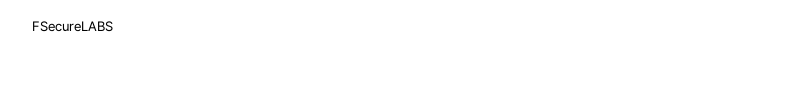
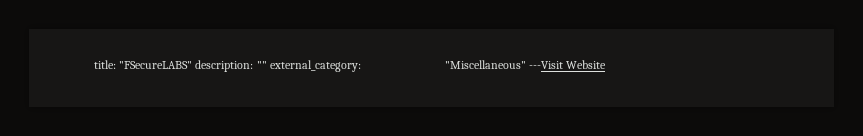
- FSecureLABS
+ title: "FSecureLABS" description: "" external_category: "Miscellaneous" ---Visit Website

